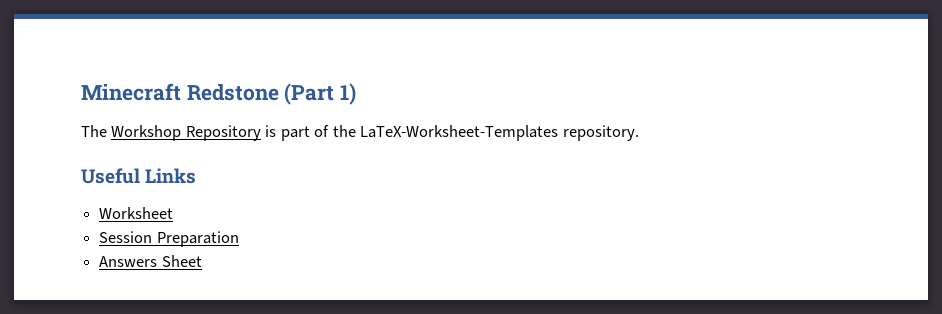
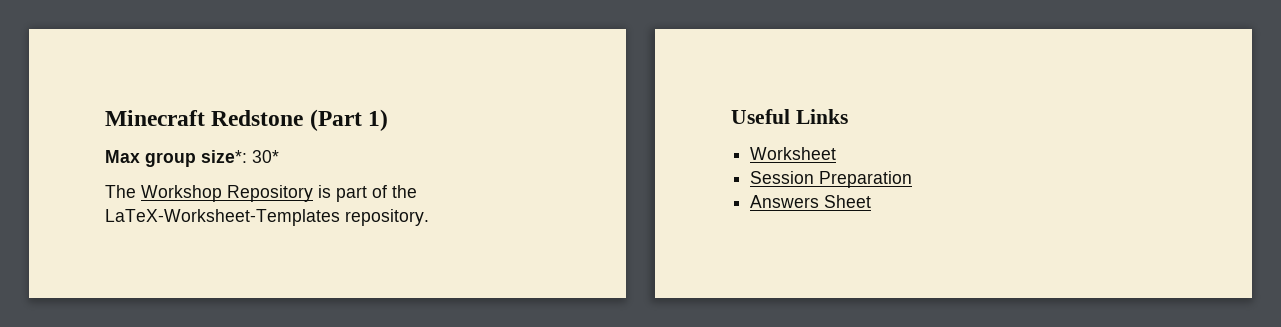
+ Max group size*: 30*

